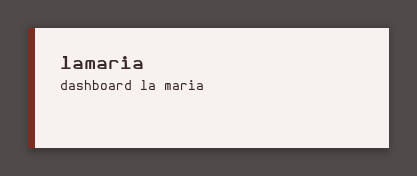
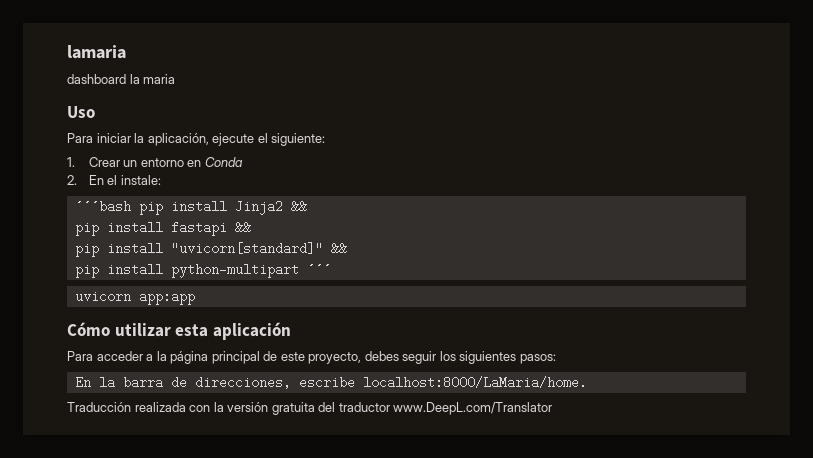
+ Uso
+ Para iniciar la aplicación, ejecute el siguiente:
+ 1. Crear un entorno en Conda
+ 2. En el instale:
+ ´´´bash pip install Jinja2 &&
+ pip install fastapi &&
+ pip install "uvicorn[standard]" &&
+ pip install python-multipart ´´´
+ uvicorn app:app
+ Cómo utilizar esta aplicación
+ Para acceder a la página principal de este proyecto, debes seguir los siguientes pasos:
+ En la barra de direcciones, escribe localhost:8000/LaMaria/home.
+ Traducción realizada con la versión gratuita del traductor www.DeepL.com/Translator

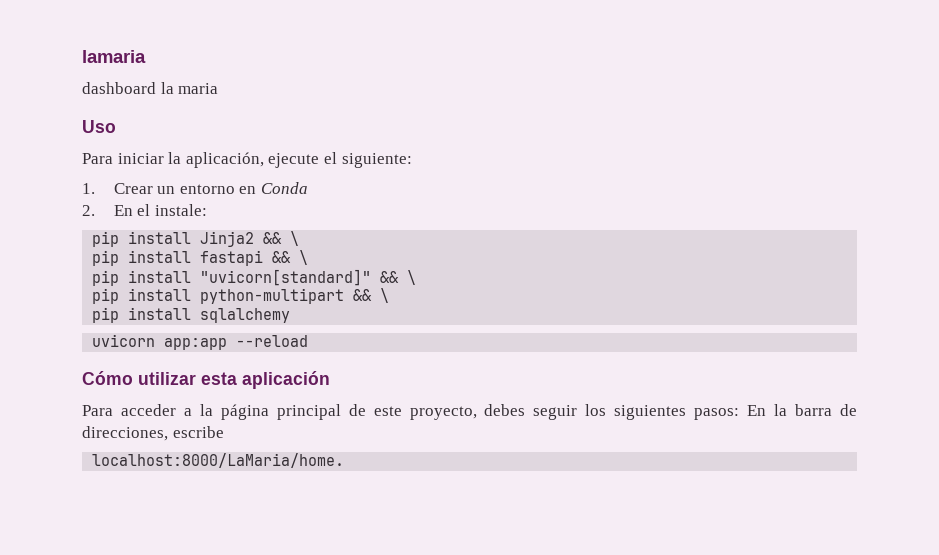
- ´´´bash pip install Jinja2 &&
+ pip install Jinja2 && \
- pip install fastapi &&
+ pip install fastapi && \
- pip install "uvicorn[standard]" &&
+ pip install "uvicorn[standard]" && \
- pip install python-multipart ´´´
+ pip install python-multipart && \
+ pip install sqlalchemy
- uvicorn app:app
+ uvicorn app:app --reload
- Para acceder a la página principal de este proyecto, debes seguir los siguientes pasos:
- En la barra de direcciones, escribe localhost:8000/LaMaria/home.
+ Para acceder a la página principal de este proyecto, debes seguir los siguientes pasos: En la barra de direcciones, escribe
+ localhost:8000/LaMaria/home.
- Traducción realizada con la versión gratuita del traductor www.DeepL.com/Translator

